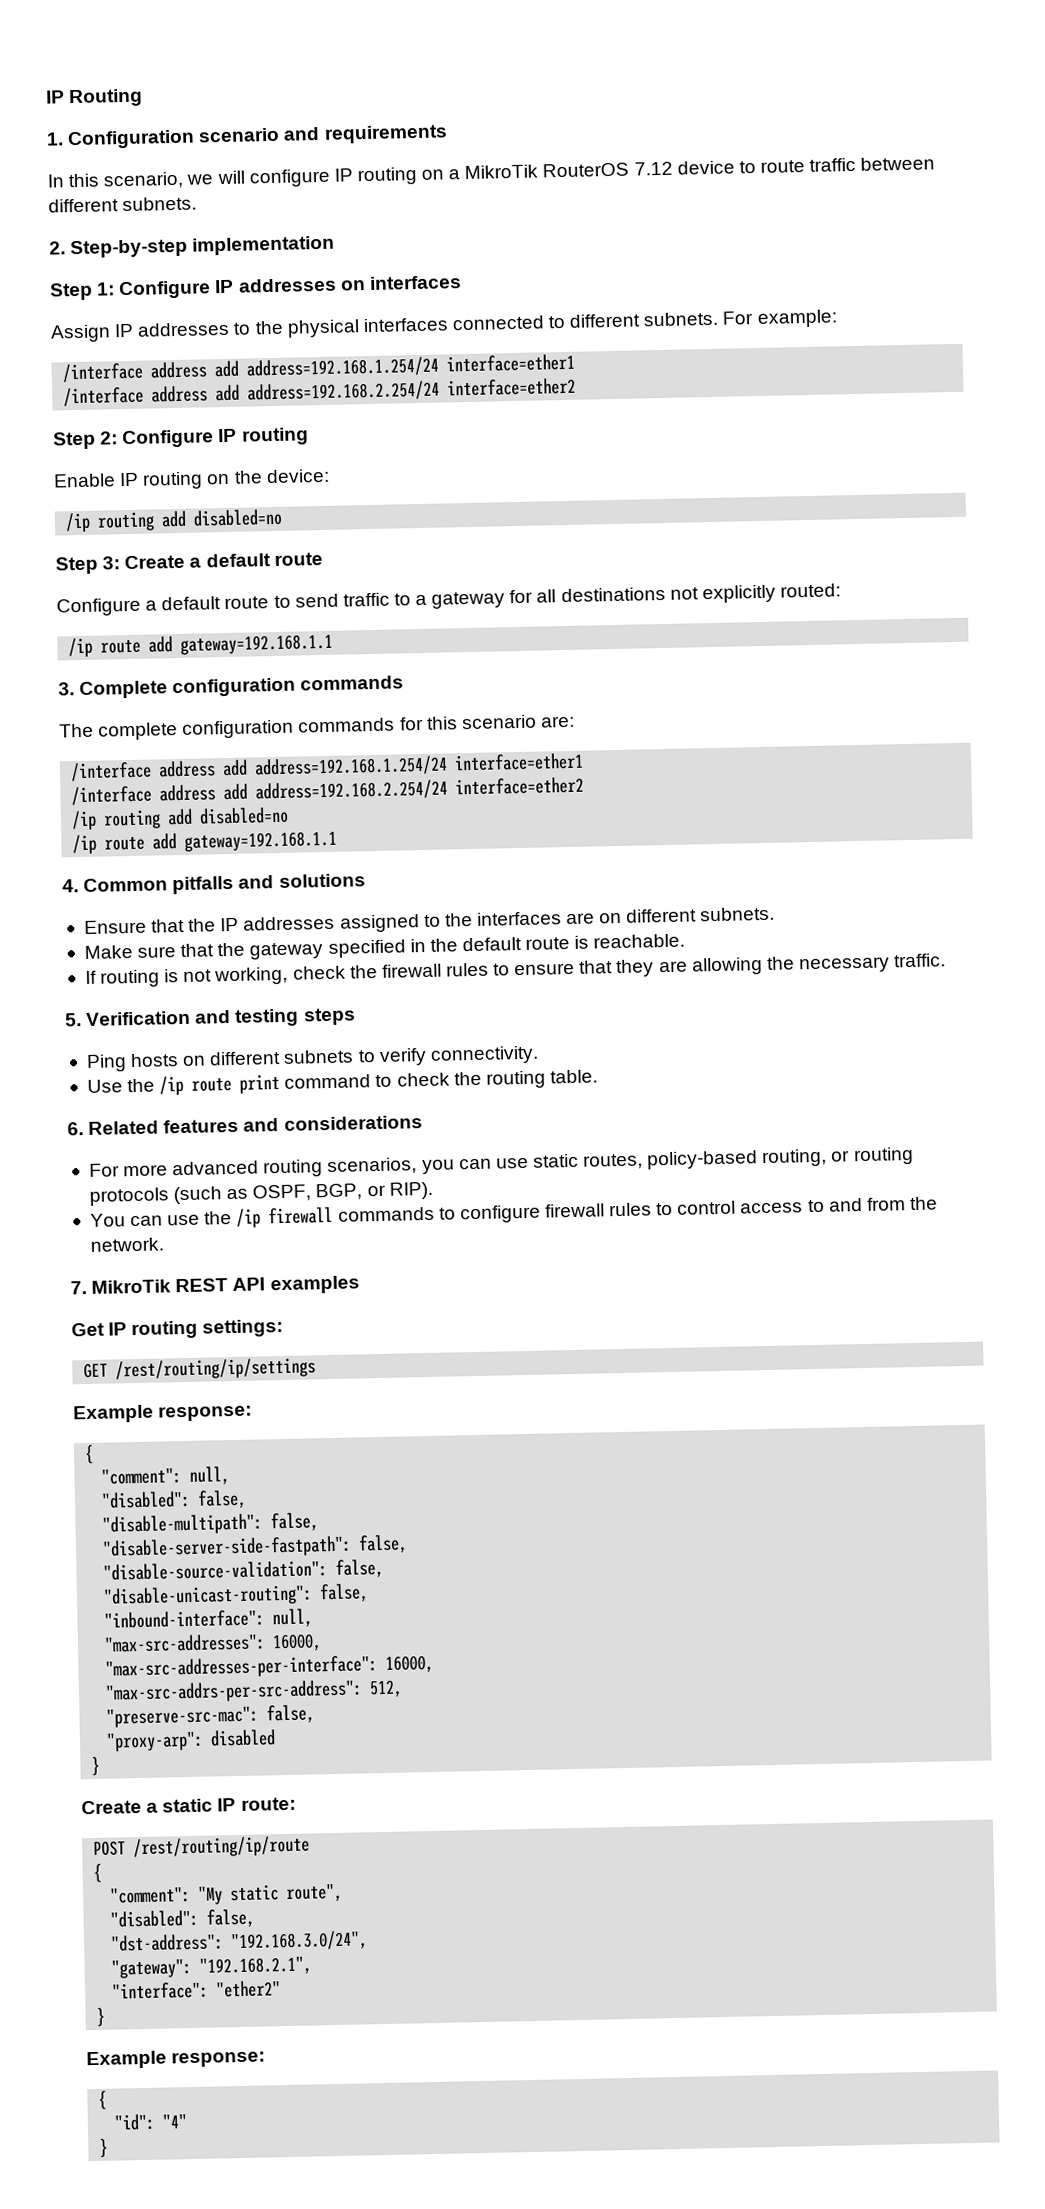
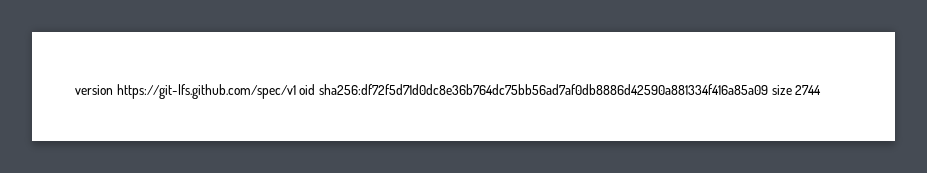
- IP Routing
- 1. Configuration scenario and requirements
- In this scenario, we will configure IP routing on a MikroTik RouterOS 7.12 device to route traffic between different subnets.
- 2. Step-by-step implementation
- Step 1: Configure IP addresses on interfaces
- Assign IP addresses to the physical interfaces connected to different subnets. For example:
- /interface address add address=192.168.1.254/24 interface=ether1
- /interface address add address=192.168.2.254/24 interface=ether2
- Step 2: Configure IP routing
- Enable IP routing on the device:
- /ip routing add disabled=no
- Step 3: Create a default route
- Configure a default route to send traffic to a gateway for all destinations not explicitly routed:
- /ip route add gateway=192.168.1.1
- 3. Complete configuration commands
- The complete configuration commands for this scenario are:
- /interface address add address=192.168.1.254/24 interface=ether1
- /interface address add address=192.168.2.254/24 interface=ether2
- /ip routing add disabled=no
- /ip route add gateway=192.168.1.1
- 4. Common pitfalls and solutions
- Ensure that the IP addresses assigned to the interfaces are on different subnets.
- Make sure that the gateway specified in the default route is reachable.
- If routing is not working, check the firewall rules to ensure that they are allowing the necessary traffic.
- 5. Verification and testing steps
- Ping hosts on different subnets to verify connectivity.
- Use the /ip route print command to check the routing table.
- 6. Related features and considerations
- For more advanced routing scenarios, you can use static routes, policy-based routing, or routing protocols (such as OSPF, BGP, or RIP).
- You can use the /ip firewall commands to configure firewall rules to control access to and from the network.
- 7. MikroTik REST API examples
- Get IP routing settings:
- GET /rest/routing/ip/settings
- Example response:
- {
- "comment": null,
- "disabled": false,
- "disable-multipath": false,
- "disable-server-side-fastpath": false,
- "disable-source-validation": false,
- "disable-unicast-routing": false,
- "inbound-interface": null,
- "max-src-addresses": 16000,
- "max-src-addresses-per-interface": 16000,
- "max-src-addrs-per-src-address": 512,
- "preserve-src-mac": false,
- "proxy-arp": disabled
- }
- Create a static IP route:
- POST /rest/routing/ip/route
- {
- "comment": "My static route",
- "disabled": false,
- "dst-address": "192.168.3.0/24",
- "gateway": "192.168.2.1",
- "interface": "ether2"
- }
- Example response:
- {
- "id": "4"
- }
+ version https://git-lfs.github.com/spec/v1 oid sha256:df72f5d71d0dc8e36b764dc75bb56ad7af0db8886d42590a881334f416a85a09 size 2744

